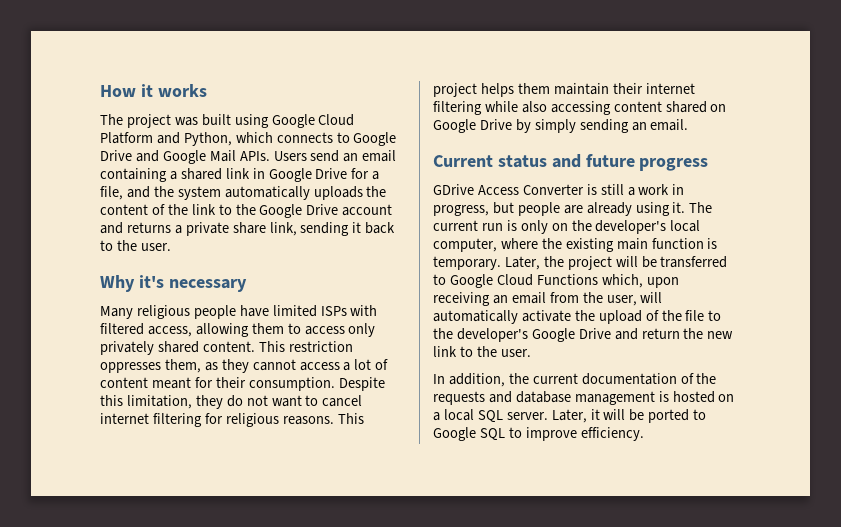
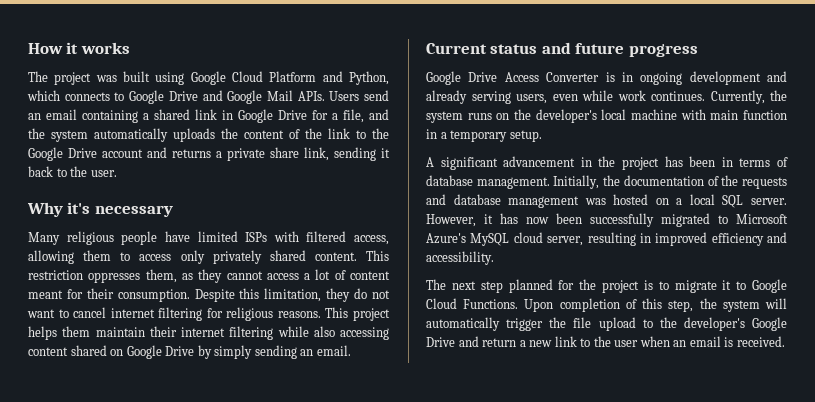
- GDrive Access Converter is still a work in progress, but people are already using it. The current run is only on the developer's local computer, where the existing main function is temporary. Later, the project will be transferred to Google Cloud Functions which, upon receiving an email from the user, will automatically activate the upload of the file to the developer's Google Drive and return the new link to the user.
- In addition, the current documentation of the requests and database management is hosted on a local SQL server. Later, it will be ported to Google SQL to improve efficiency.
+ Google Drive Access Converter is in ongoing development and already serving users, even while work continues. Currently, the system runs on the developer's local machine with main function in a temporary setup.
+ A significant advancement in the project has been in terms of database management. Initially, the documentation of the requests and database management was hosted on a local SQL server. However, it has now been successfully migrated to Microsoft Azure's MySQL cloud server, resulting in improved efficiency and accessibility.
+ The next step planned for the project is to migrate it to Google Cloud Functions. Upon completion of this step, the system will automatically trigger the file upload to the developer's Google Drive and return a new link to the user when an email is received.

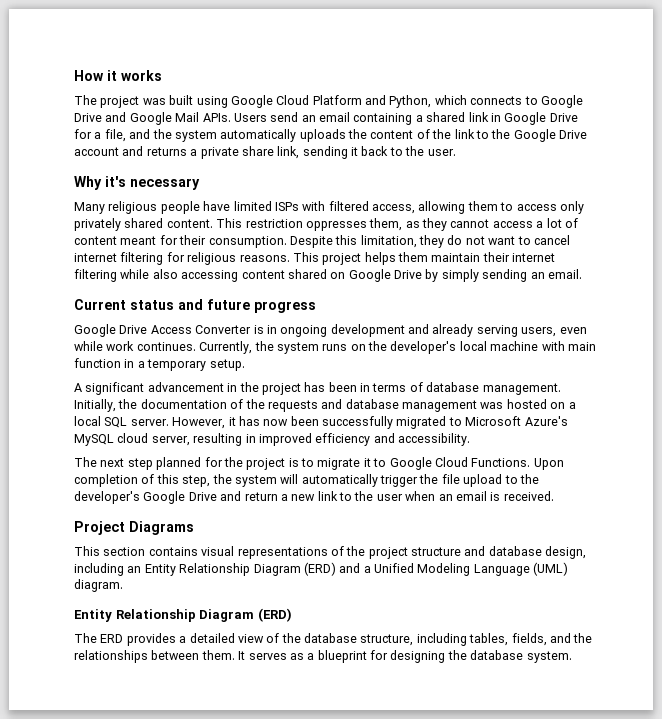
+ Project Diagrams
+ This section contains visual representations of the project structure and database design, including an Entity Relationship Diagram (ERD) and a Unified Modeling Language (UML) diagram.
+ Entity Relationship Diagram (ERD)
+ The ERD provides a detailed view of the database structure, including tables, fields, and the relationships between them. It serves as a blueprint for designing the database system.

